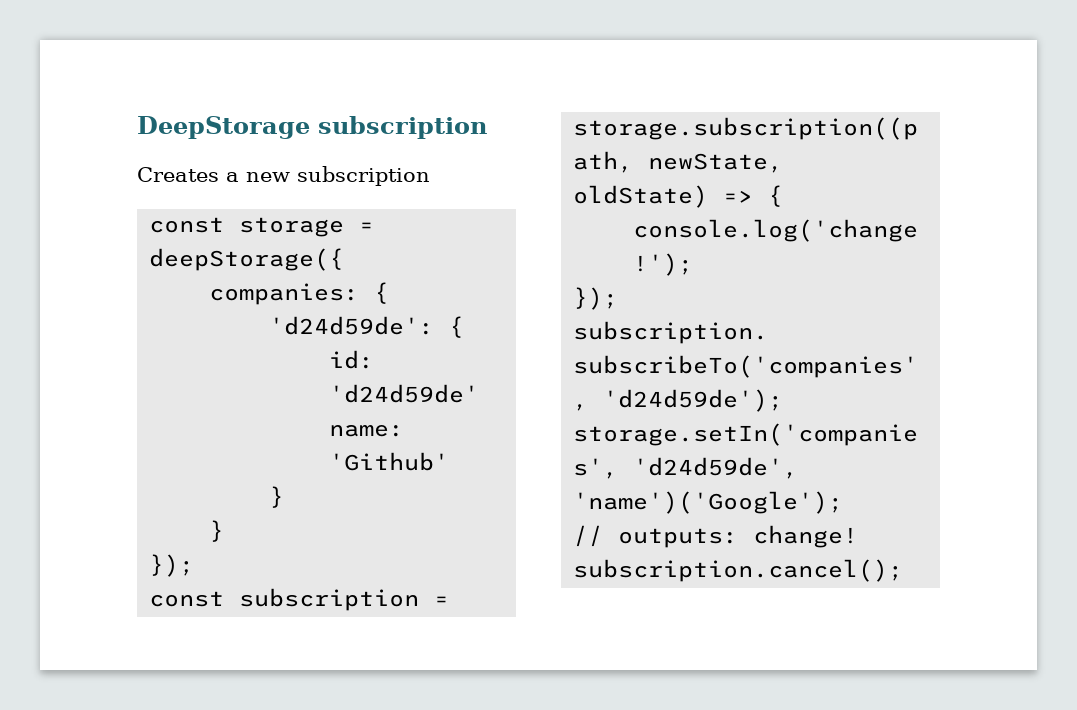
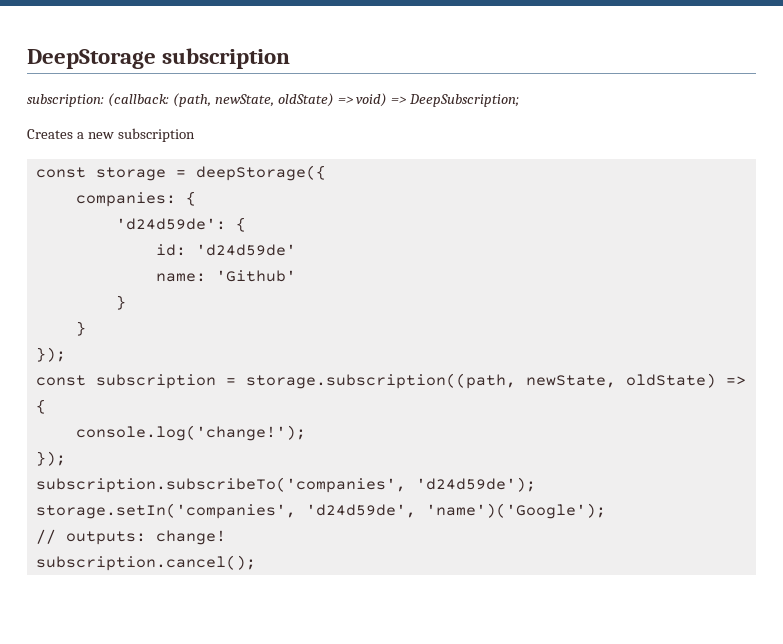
+ subscription: (callback: (path, newState, oldState) => void) => DeepSubscription;

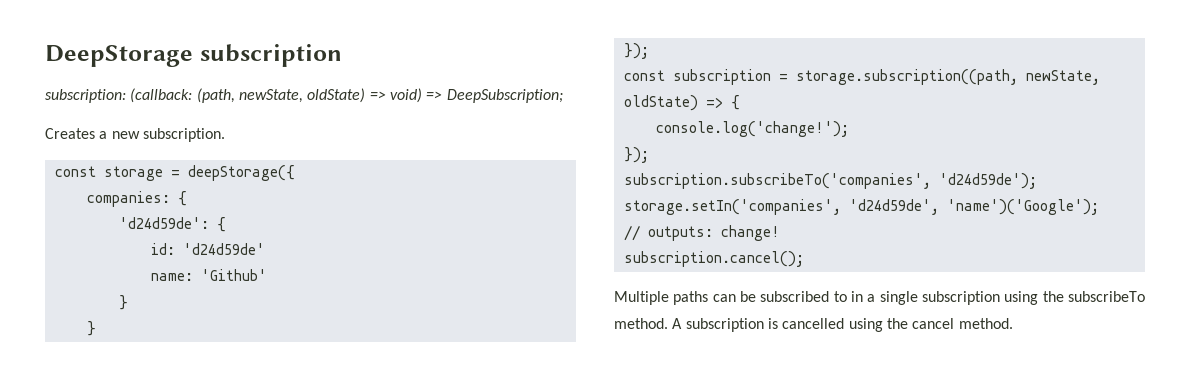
- Creates a new subscription
+ Creates a new subscription.
+ Multiple paths can be subscribed to in a single subscription using the subscribeTo method. A subscription is cancelled using the cancel method.

